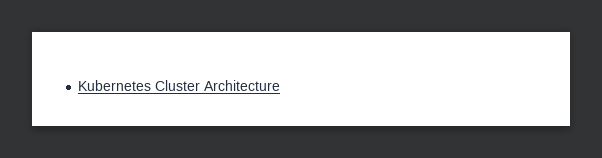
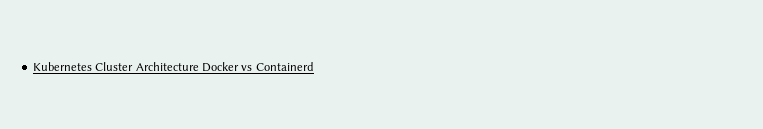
- Kubernetes Cluster Architecture
+ Kubernetes Cluster Architecture Docker vs Containerd

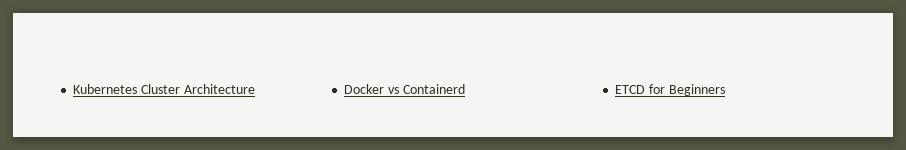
- Kubernetes Cluster Architecture Docker vs Containerd
+ Kubernetes Cluster Architecture
+ Docker vs Containerd
+ ETCD for Beginners

